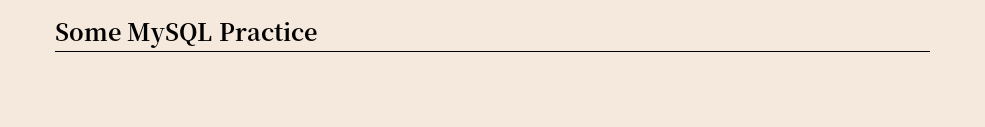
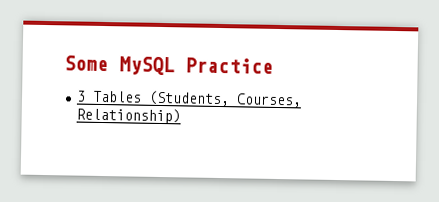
+ 3 Tables (Students, Courses, Relationship)

